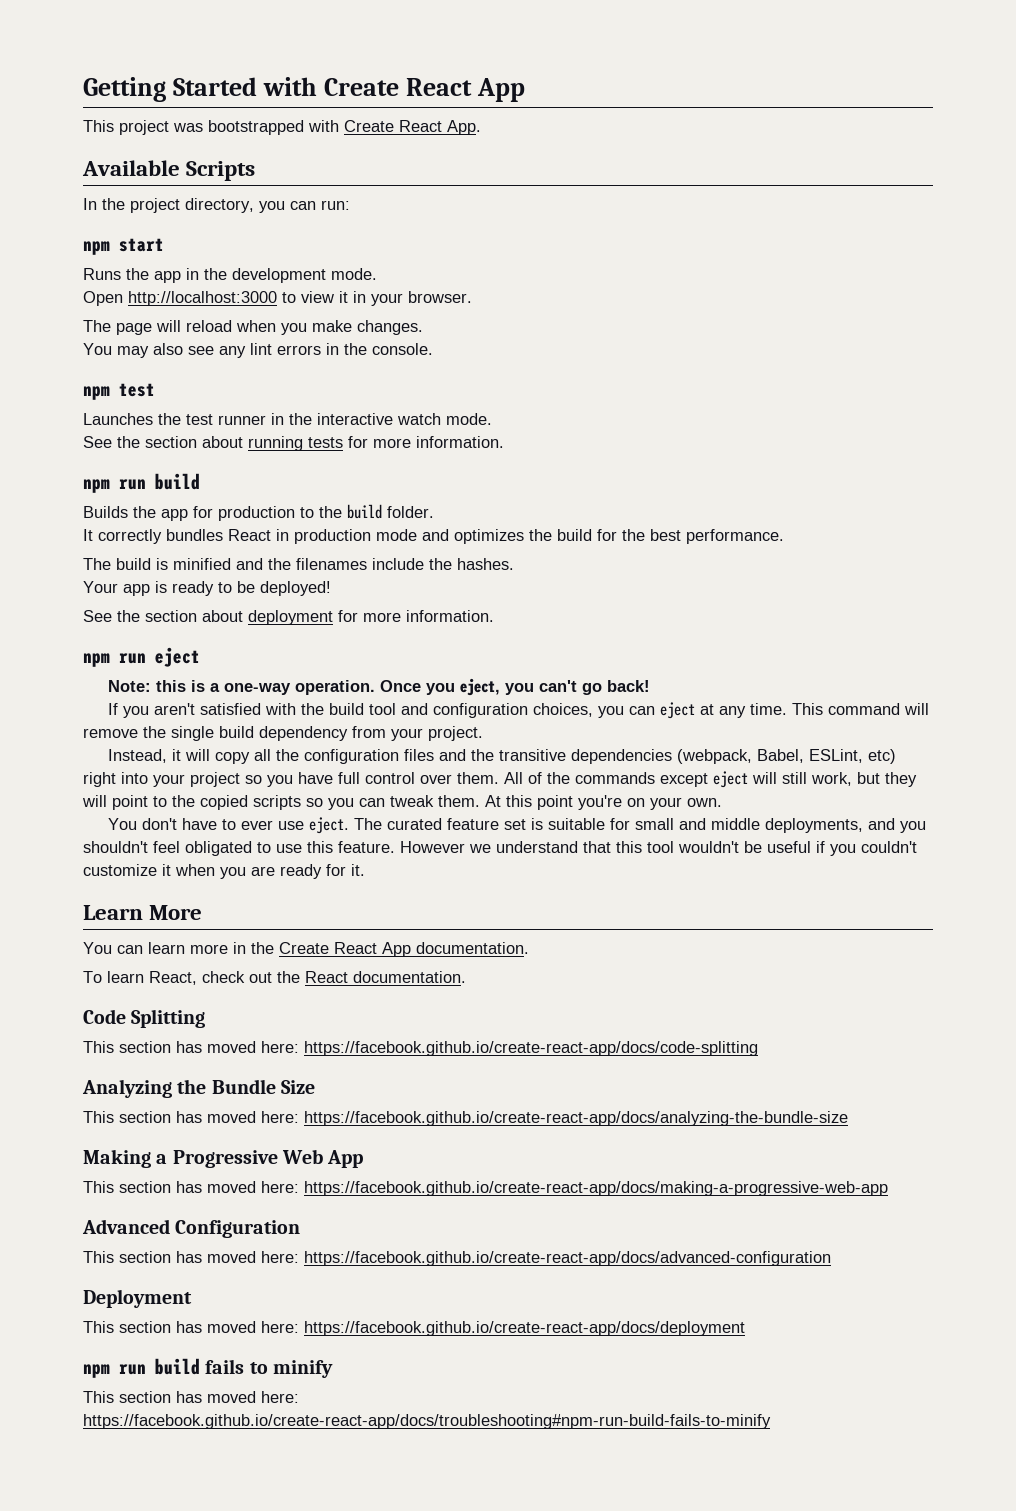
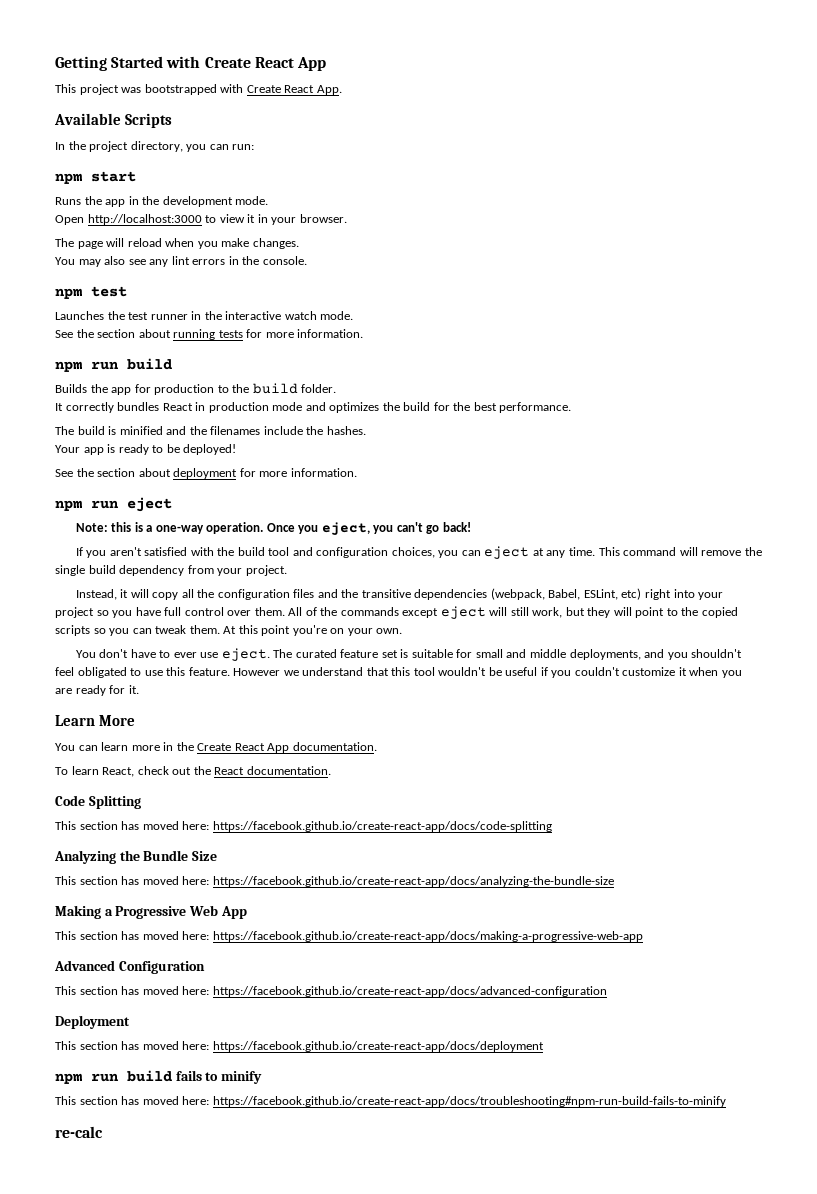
+ re-calc

